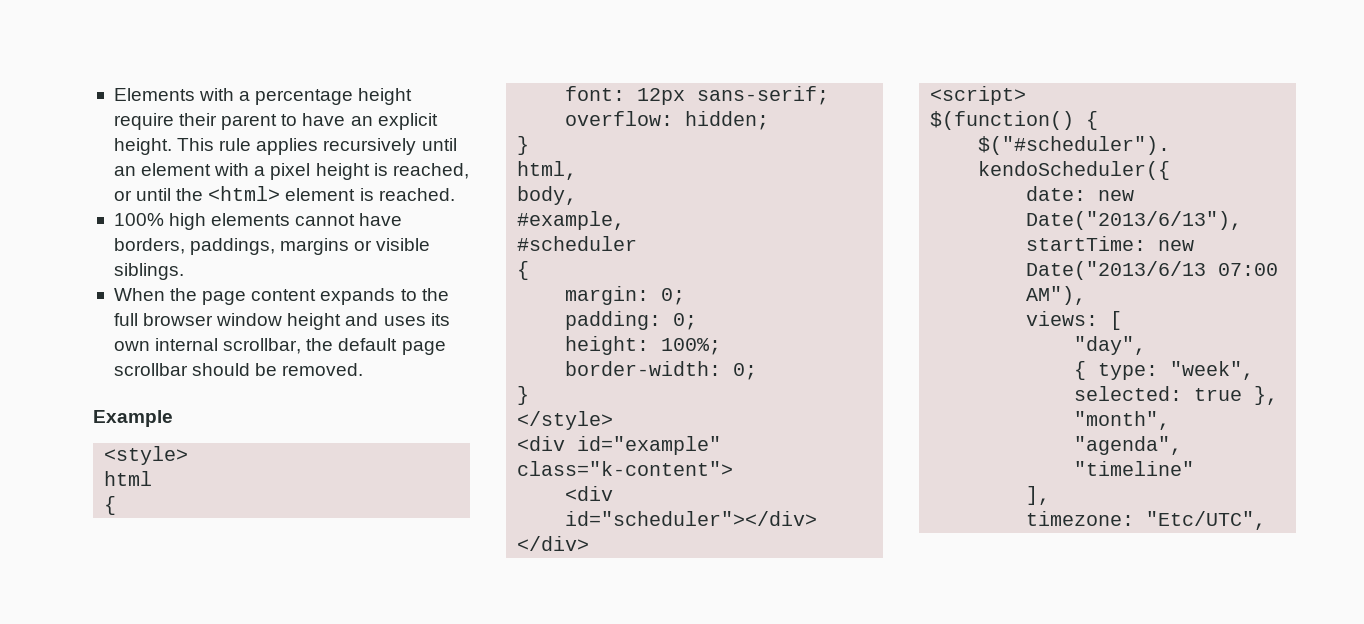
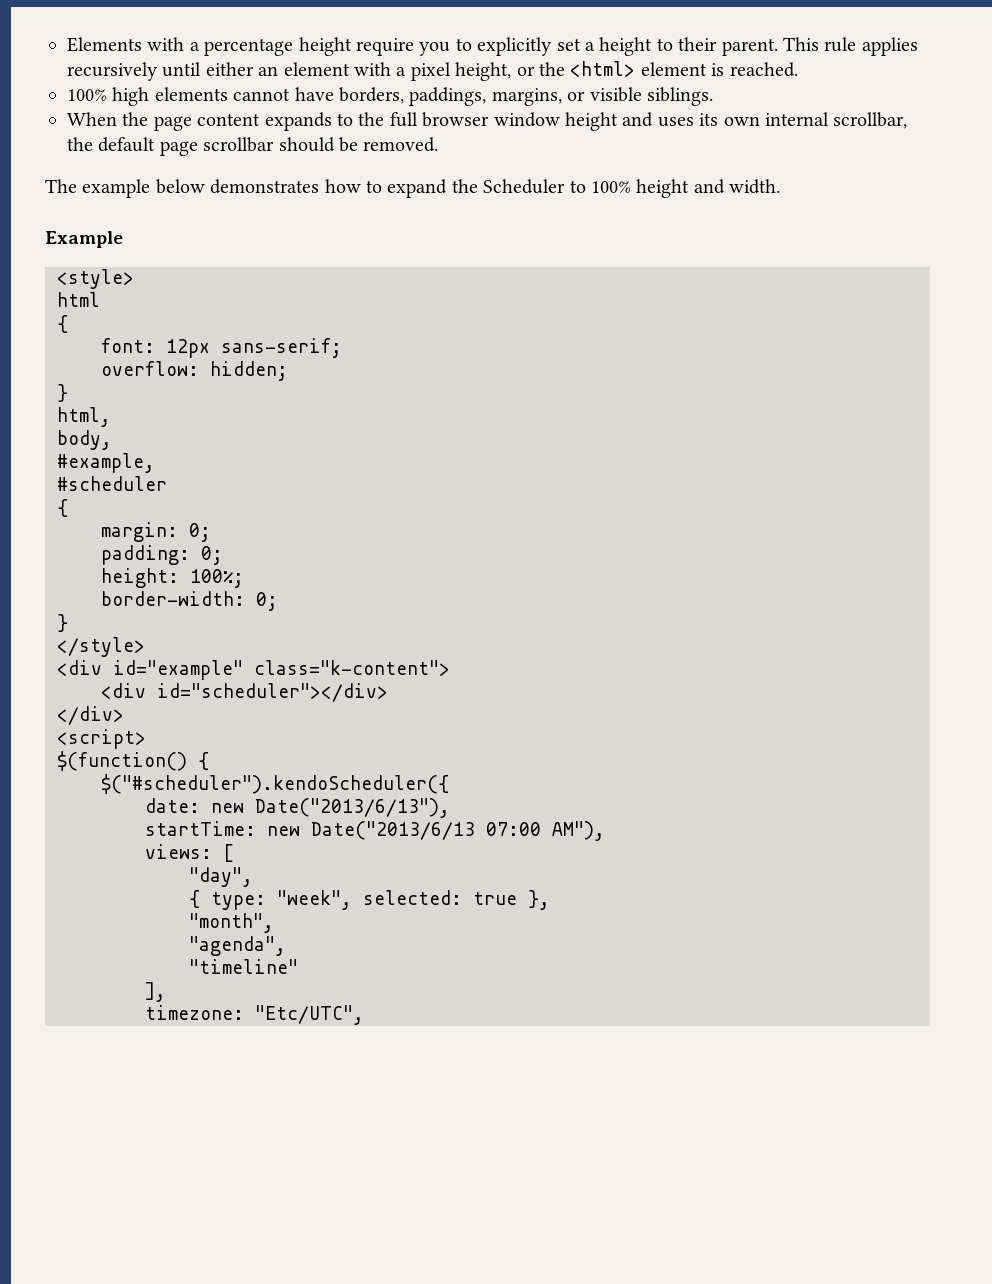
- Elements with a percentage height require their parent to have an explicit height.
+ Elements with a percentage height require you to explicitly set a height to their parent.
- This rule applies recursively until an element with a pixel height is reached, or until the <html> element is reached.
+ This rule applies recursively until either an element with a pixel height, or the <html> element is reached.
- 100% high elements cannot have borders, paddings, margins or visible siblings.
+ 100% high elements cannot have borders, paddings, margins, or visible siblings.
+ The example below demonstrates how to expand the Scheduler to 100% height and width.

